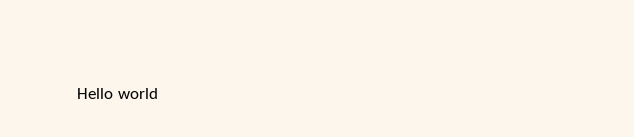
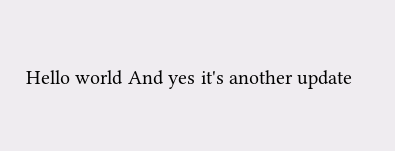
- Hello world
+ Hello world And yes it's another update

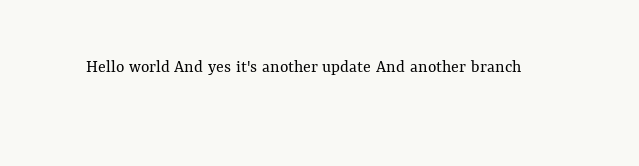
- Hello world And yes it's another update
+ Hello world And yes it's another update And another branch

